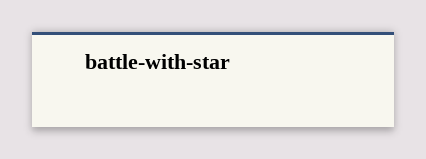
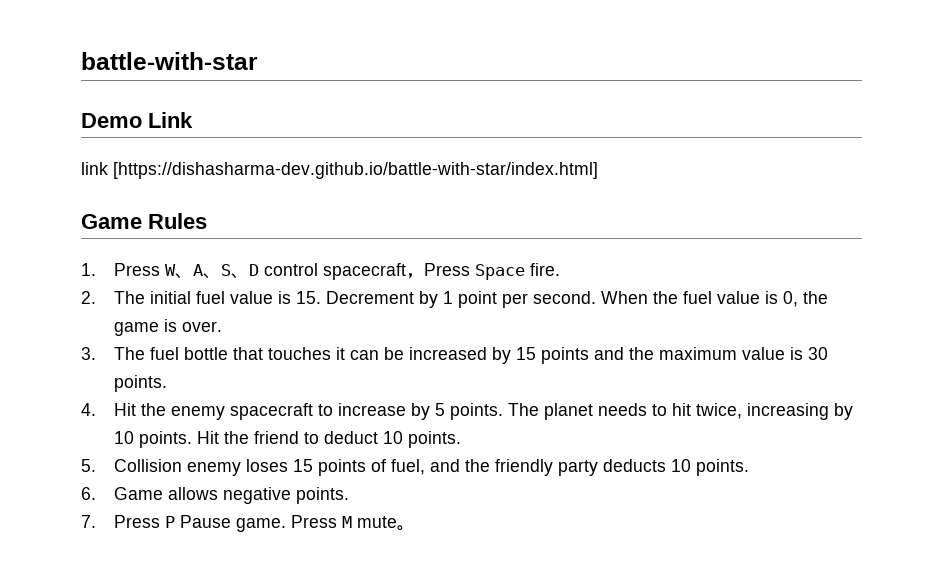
+ Demo Link
+ link [https://dishasharma-dev.github.io/battle-with-star/index.html]
+ Game Rules
+ 1. Press W、A、S、D control spacecraft，Press Space fire.
+ 2. The initial fuel value is 15. Decrement by 1 point per second. When the fuel value is 0, the game is over.
+ 3. The fuel bottle that touches it can be increased by 15 points and the maximum value is 30 points.
+ 4. Hit the enemy spacecraft to increase by 5 points. The planet needs to hit twice, increasing by 10 points. Hit the friend to deduct 10 points.
+ 5. Collision enemy loses 15 points of fuel, and the friendly party deducts 10 points.
+ 6. Game allows negative points.
+ 7. Press P Pause game. Press M mute。

